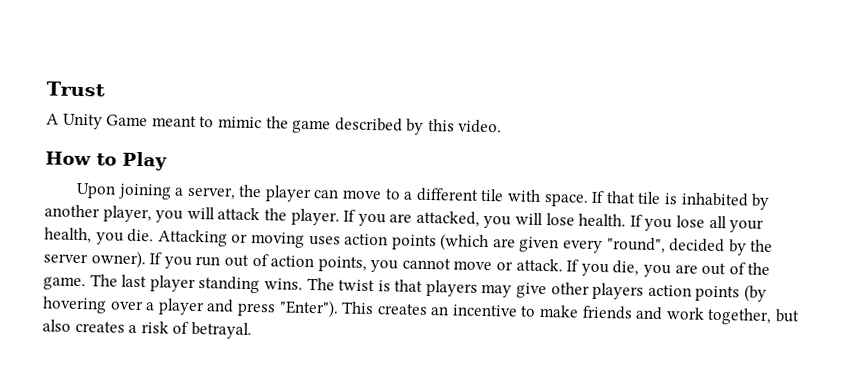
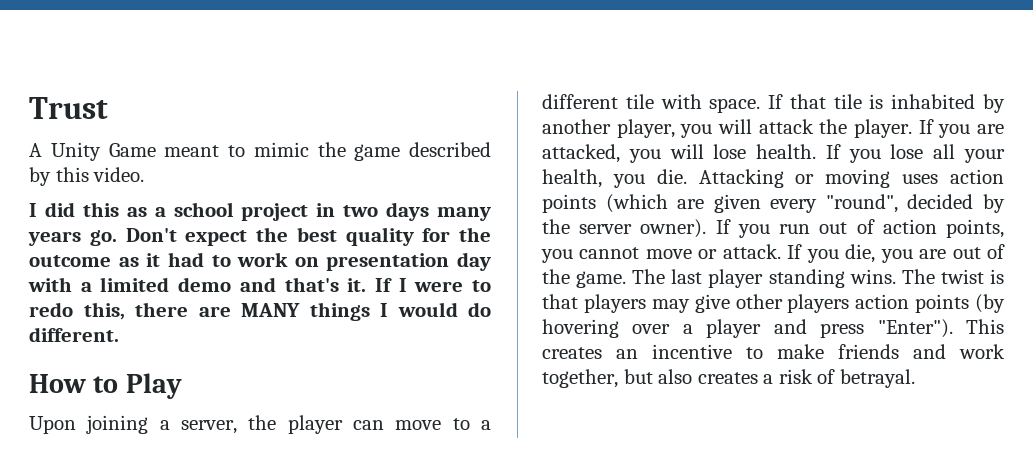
+ I did this as a school project in two days many years go. Don't expect the best quality for the outcome as it had to work on presentation day with a limited demo and that's it. If I were to redo this, there are MANY things I would do different.

